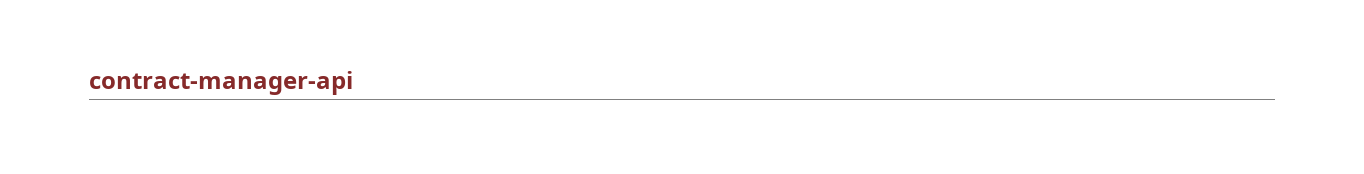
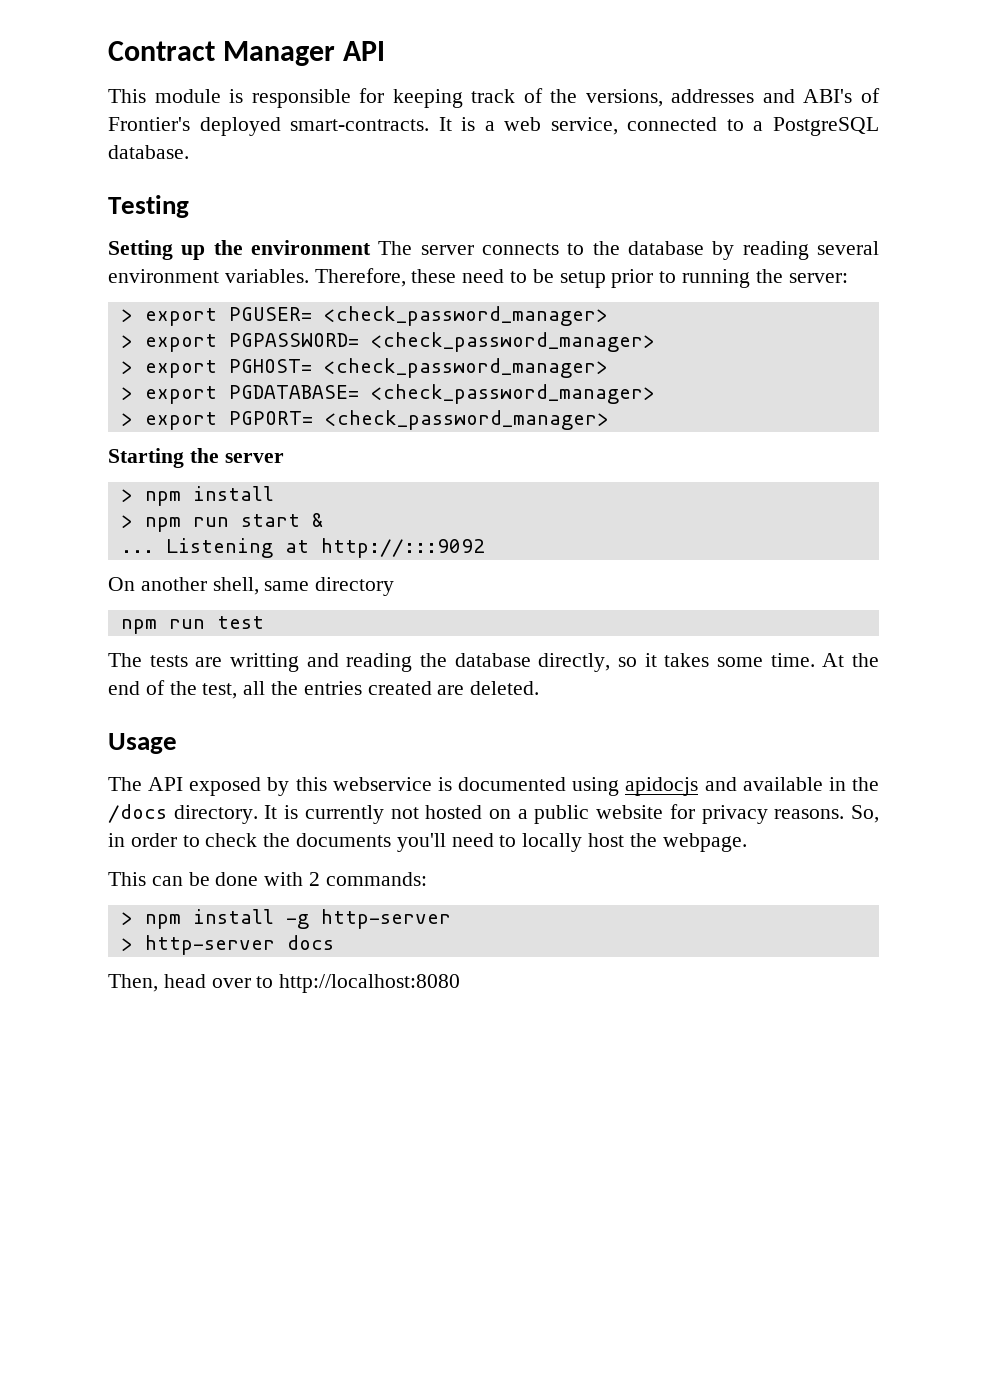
- contract-manager-api
+ Contract Manager API
+ This module is responsible for keeping track of the versions, addresses and ABI's of Frontier's deployed smart-contracts. It is a web service, connected to a PostgreSQL database.
+ Testing
+ Setting up the environment The server connects to the database by reading several environment variables. Therefore, these need to be setup prior to running the server:
+ > export PGUSER= <check_password_manager>
+ > export PGPASSWORD= <check_password_manager>
+ > export PGHOST= <check_password_manager>
+ > export PGDATABASE= <check_password_manager>
+ > export PGPORT= <check_password_manager>
+ Starting the server
+ > npm install
+ > npm run start &
+ ... Listening at http://:::9092
+ On another shell, same directory
+ npm run test
+ The tests are writting and reading the database directly, so it takes some time. At the end of the test, all the entries created are deleted.
+ Usage
+ The API exposed by this webservice is documented using apidocjs and available in the /docs directory. It is currently not hosted on a public website for privacy reasons. So, in order to check the documents you'll need to locally host the webpage.
+ This can be done with 2 commands:
+ > npm install -g http-server
+ > http-server docs
+ Then, head over to http://localhost:8080

